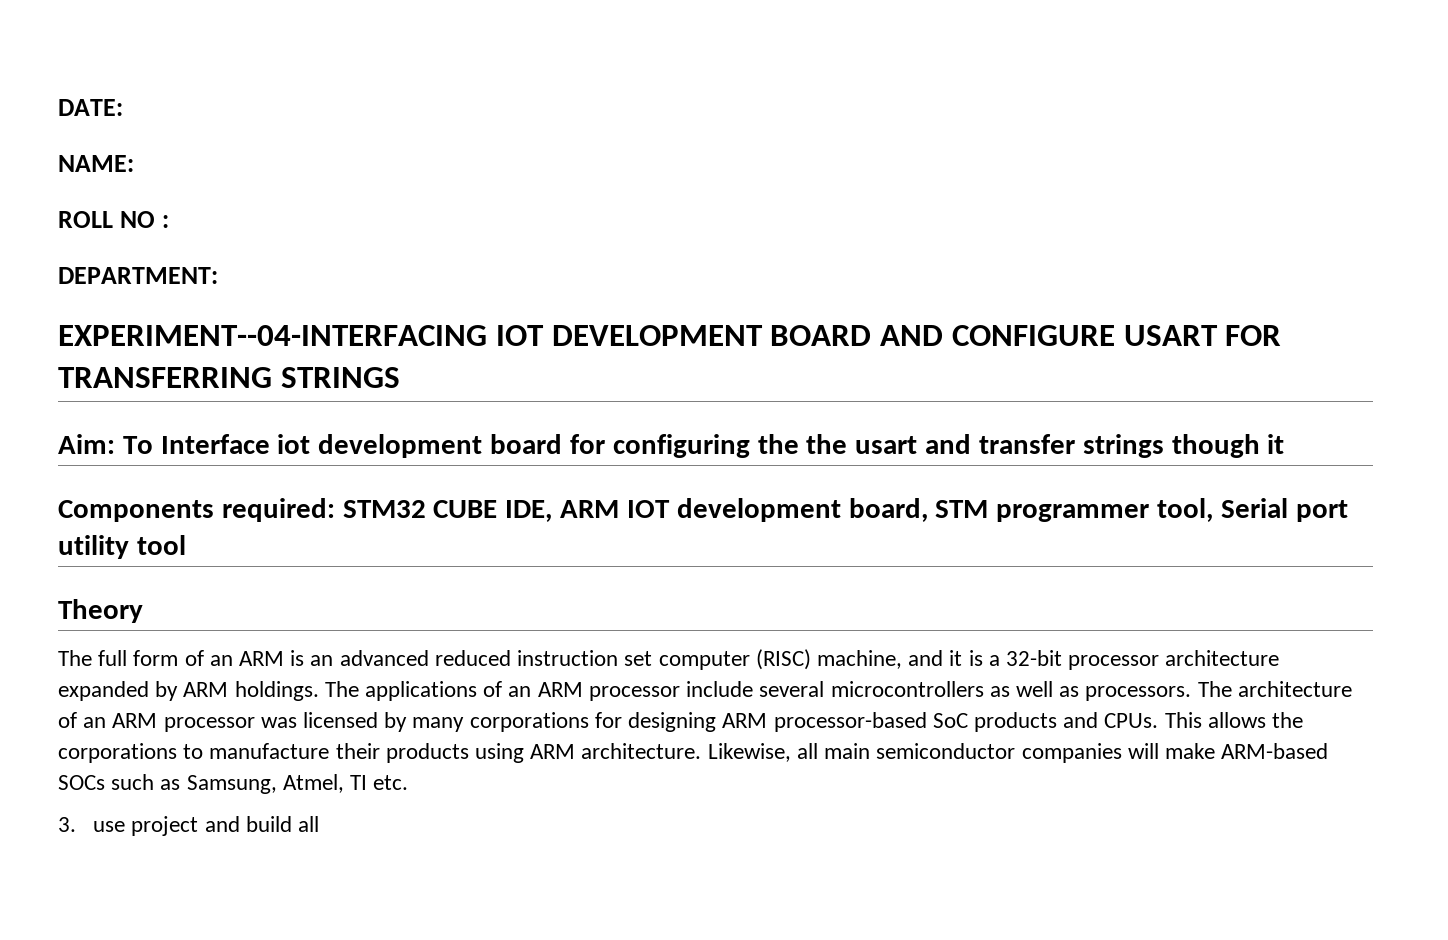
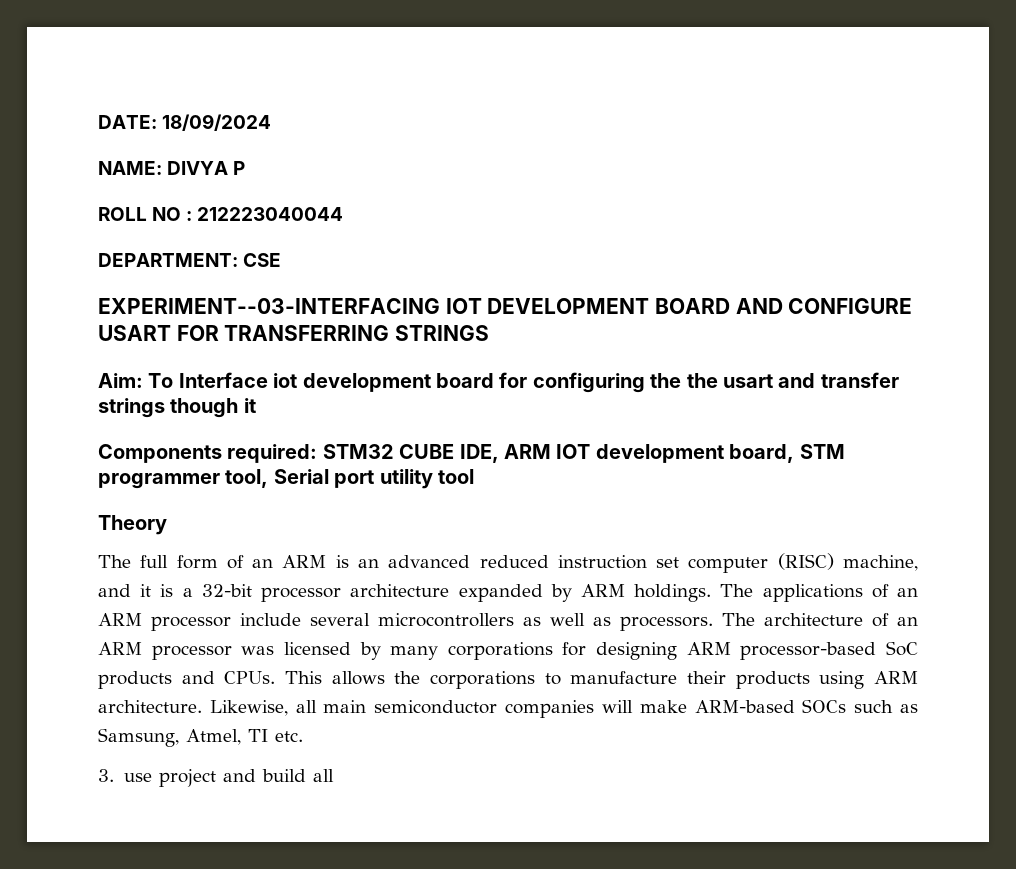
- DATE:
+ DATE: 18/09/2024
- NAME:
+ NAME: DIVYA P
- ROLL NO :
+ ROLL NO : 212223040044
- DEPARTMENT:
- EXPERIMENT--04-INTERFACING IOT DEVELOPMENT BOARD AND CONFIGURE USART FOR TRANSFERRING STRINGS
+ DEPARTMENT: CSE
+ EXPERIMENT--03-INTERFACING IOT DEVELOPMENT BOARD AND CONFIGURE USART FOR TRANSFERRING STRINGS

